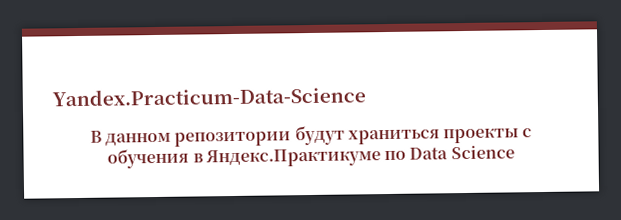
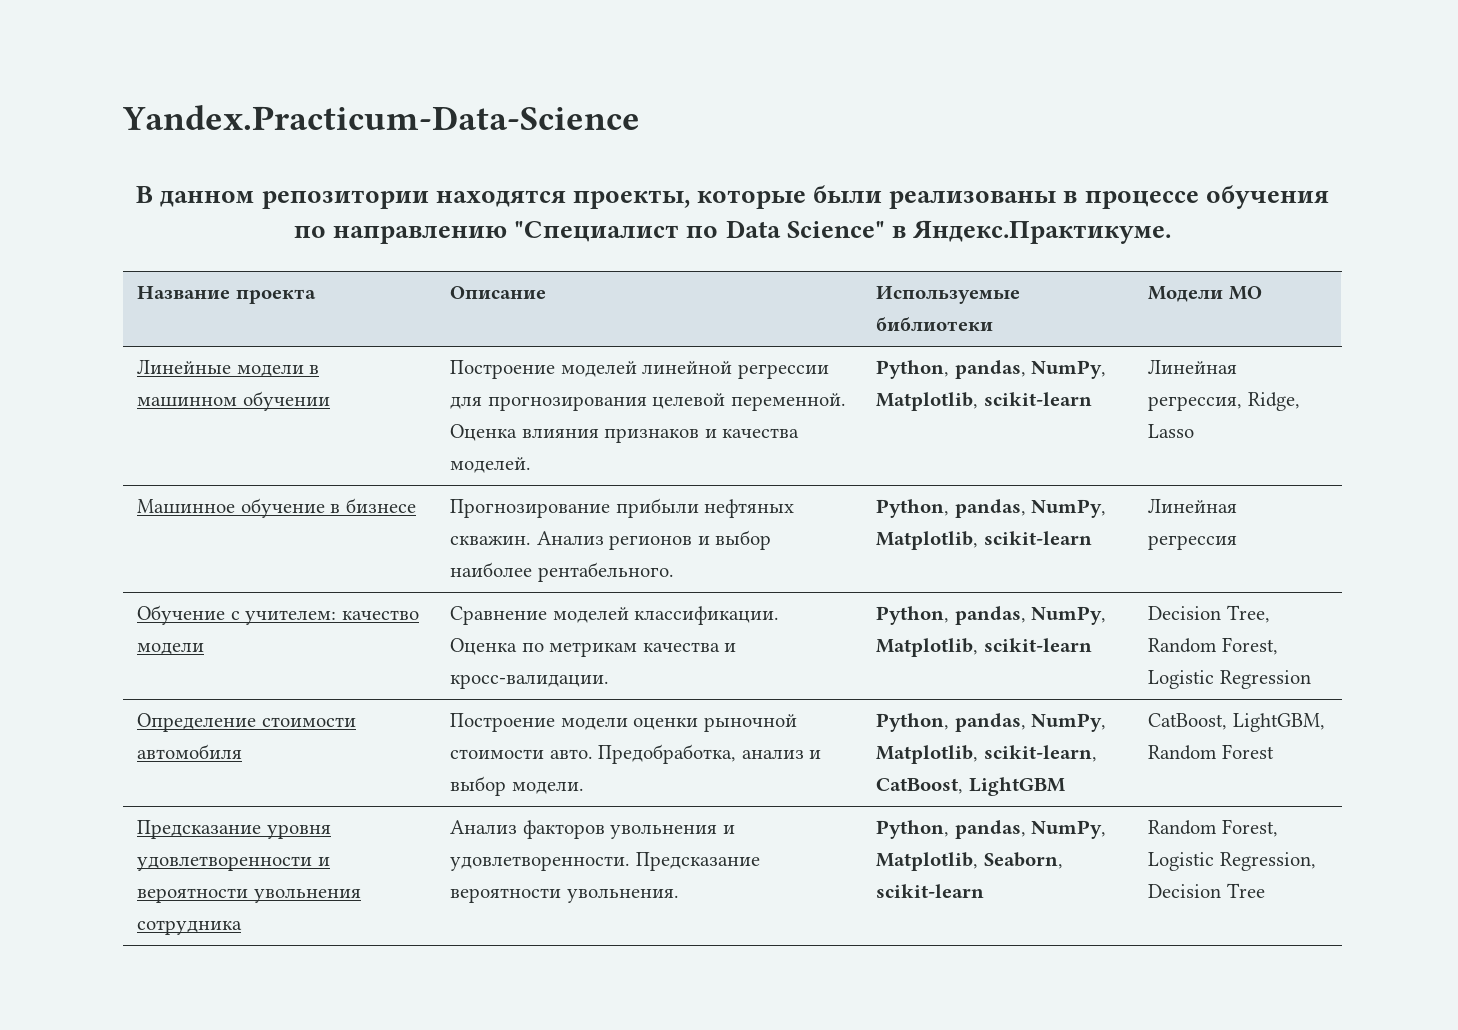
- В данном репозитории будут храниться проекты с обучения в Яндекс.Практикуме по Data Science
+ В данном репозитории находятся проекты, которые были реализованы в процессе обучения по направлению "Специалист по Data Science" в Яндекс.Практикуме.
+ Название проекта | Описание | Используемые библиотеки | Модели МО
+ Линейные модели в машинном обучении | Построение моделей линейной регрессии для прогнозирования целевой переменной. Оценка влияния признаков и качества моделей. | Python, pandas, NumPy, Matplotlib, scikit-learn | Линейная регрессия, Ridge, Lasso
+ Машинное обучение в бизнесе | Прогнозирование прибыли нефтяных скважин. Анализ регионов и выбор наиболее рентабельного. | Python, pandas, NumPy, Matplotlib, scikit-learn | Линейная регрессия
+ Обучение с учителем: качество модели | Сравнение моделей классификации. Оценка по метрикам качества и кросс-валидации. | Python, pandas, NumPy, Matplotlib, scikit-learn | Decision Tree, Random Forest, Logistic Regression
+ Определение стоимости автомобиля | Построение модели оценки рыночной стоимости авто. Предобработка, анализ и выбор модели. | Python, pandas, NumPy, Matplotlib, scikit-learn, CatBoost, LightGBM | CatBoost, LightGBM, Random Forest
+ Предсказание уровня удовлетворенности и вероятности увольнения сотрудника | Анализ факторов увольнения и удовлетворенности. Предсказание вероятности увольнения. | Python, pandas, NumPy, Matplotlib, Seaborn, scikit-learn | Random Forest, Logistic Regression, Decision Tree

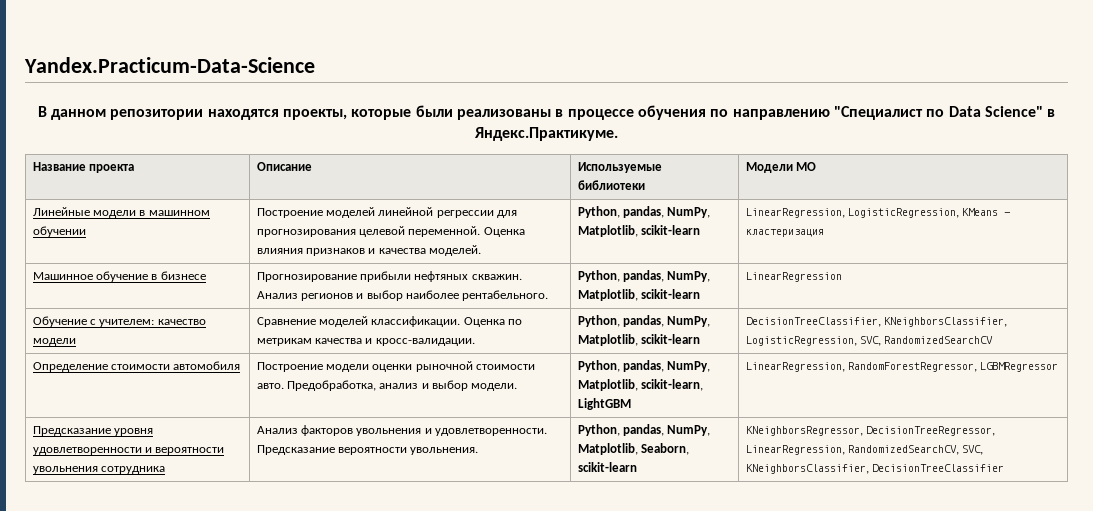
- Линейные модели в машинном обучении | Построение моделей линейной регрессии для прогнозирования целевой переменной. Оценка влияния признаков и качества моделей. | Python, pandas, NumPy, Matplotlib, scikit-learn | Линейная регрессия, Ridge, Lasso
+ Линейные модели в машинном обучении | Построение моделей линейной регрессии для прогнозирования целевой переменной. Оценка влияния признаков и качества моделей. | Python, pandas, NumPy, Matplotlib, scikit-learn | LinearRegression, LogisticRegression, KMeans - кластеризация
- Машинное обучение в бизнесе | Прогнозирование прибыли нефтяных скважин. Анализ регионов и выбор наиболее рентабельного. | Python, pandas, NumPy, Matplotlib, scikit-learn | Линейная регрессия
+ Машинное обучение в бизнесе | Прогнозирование прибыли нефтяных скважин. Анализ регионов и выбор наиболее рентабельного. | Python, pandas, NumPy, Matplotlib, scikit-learn | LinearRegression
- Обучение с учителем: качество модели | Сравнение моделей классификации. Оценка по метрикам качества и кросс-валидации. | Python, pandas, NumPy, Matplotlib, scikit-learn | Decision Tree, Random Forest, Logistic Regression
+ Обучение с учителем: качество модели | Сравнение моделей классификации. Оценка по метрикам качества и кросс-валидации. | Python, pandas, NumPy, Matplotlib, scikit-learn | DecisionTreeClassifier, KNeighborsClassifier, LogisticRegression, SVC, RandomizedSearchCV
- Определение стоимости автомобиля | Построение модели оценки рыночной стоимости авто. Предобработка, анализ и выбор модели. | Python, pandas, NumPy, Matplotlib, scikit-learn, CatBoost, LightGBM | CatBoost, LightGBM, Random Forest
+ Определение стоимости автомобиля | Построение модели оценки рыночной стоимости авто. Предобработка, анализ и выбор модели. | Python, pandas, NumPy, Matplotlib, scikit-learn, LightGBM | LinearRegression, RandomForestRegressor, LGBMRegressor
- Предсказание уровня удовлетворенности и вероятности увольнения сотрудника | Анализ факторов увольнения и удовлетворенности. Предсказание вероятности увольнения. | Python, pandas, NumPy, Matplotlib, Seaborn, scikit-learn | Random Forest, Logistic Regression, Decision Tree
+ Предсказание уровня удовлетворенности и вероятности увольнения сотрудника | Анализ факторов увольнения и удовлетворенности. Предсказание вероятности увольнения. | Python, pandas, NumPy, Matplotlib, Seaborn, scikit-learn | KNeighborsRegressor, DecisionTreeRegressor, LinearRegression, RandomizedSearchCV, SVC, KNeighborsClassifier, DecisionTreeClassifier

